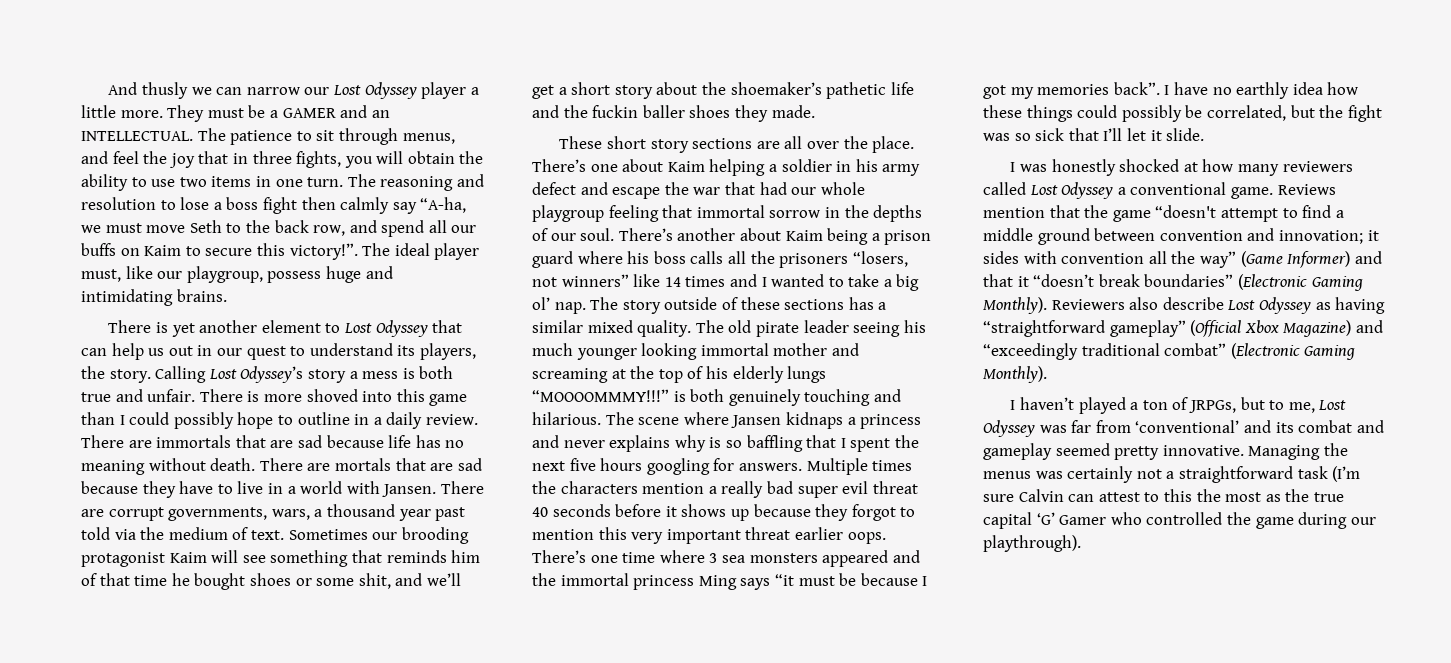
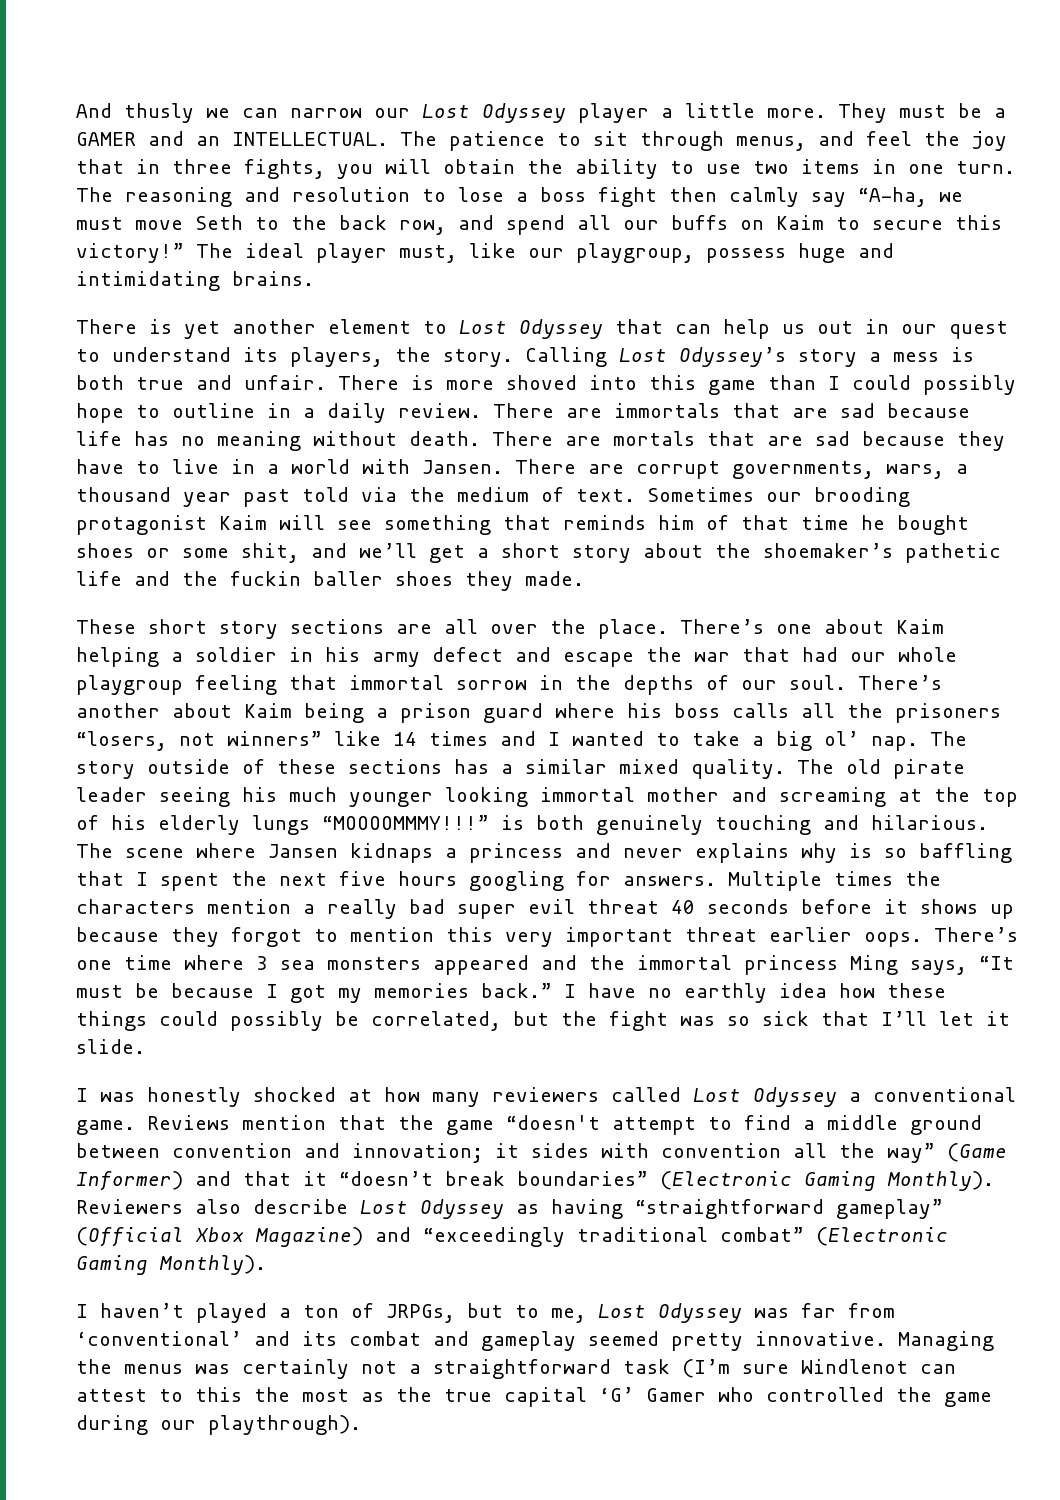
- The reasoning and resolution to lose a boss fight then calmly say “A-ha, we must move Seth to the back row, and spend all our buffs on Kaim to secure this victory!”.
+ The reasoning and resolution to lose a boss fight then calmly say “A-ha, we must move Seth to the back row, and spend all our buffs on Kaim to secure this victory!”
- There’s one time where 3 sea monsters appeared and the immortal princess Ming says “it must be because I got my memories back”.
+ There’s one time where 3 sea monsters appeared and the immortal princess Ming says, “It must be because I got my memories back.”
- Managing the menus was certainly not a straightforward task (I’m sure Calvin can attest to this the most as the true capital ‘G’ Gamer who controlled the game during our playthrough).
+ Managing the menus was certainly not a straightforward task (I’m sure Windlenot can attest to this the most as the true capital ‘G’ Gamer who controlled the game during our playthrough).

